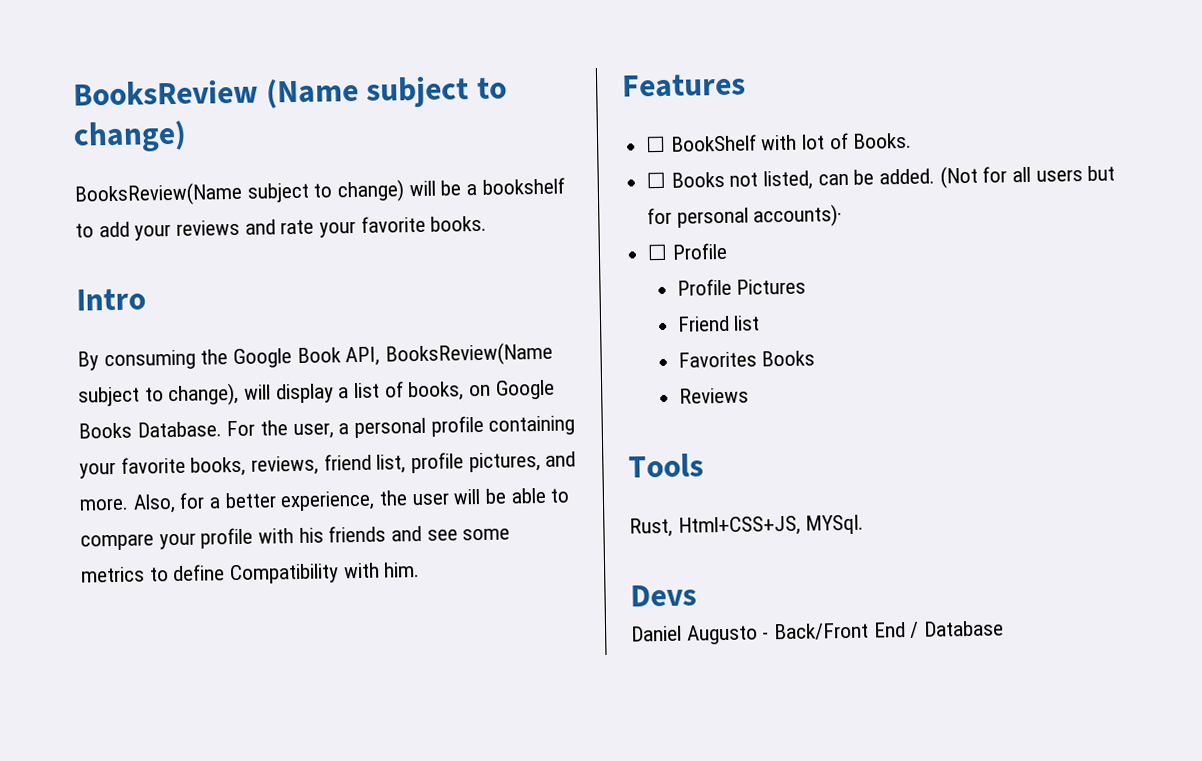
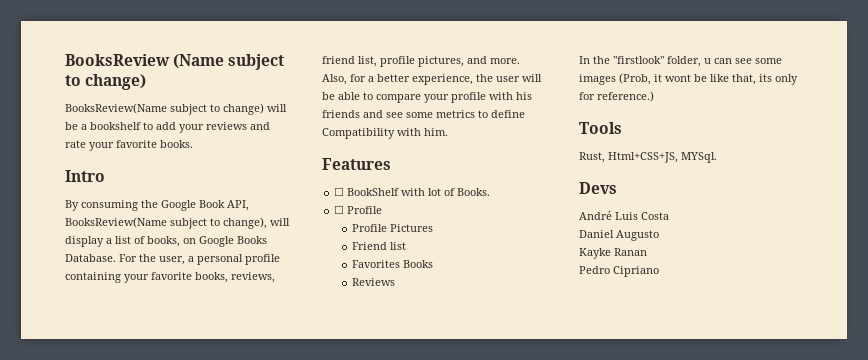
- ☐ Books not listed, can be added. (Not for all users but for personal accounts)·
+ In the "firstlook" folder, u can see some images (Prob, it wont be like that, its only for reference.)
+ André Luis Costa
- Daniel Augusto - Back/Front End / Database
+ Daniel Augusto
+ Kayke Ranan
+ Pedro Cipriano

